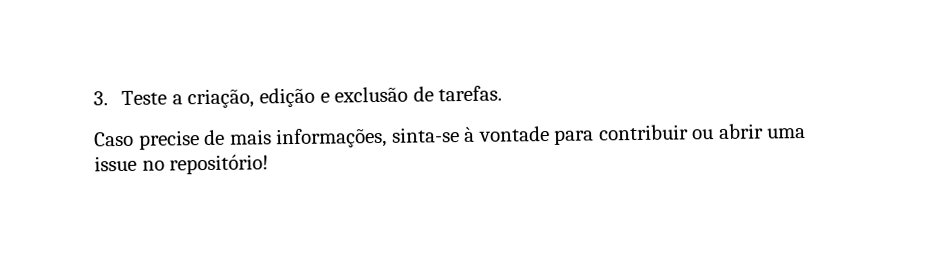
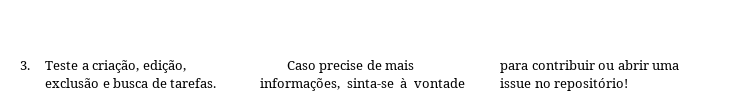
- 3. Teste a criação, edição e exclusão de tarefas.
+ 3. Teste a criação, edição, exclusão e busca de tarefas.

